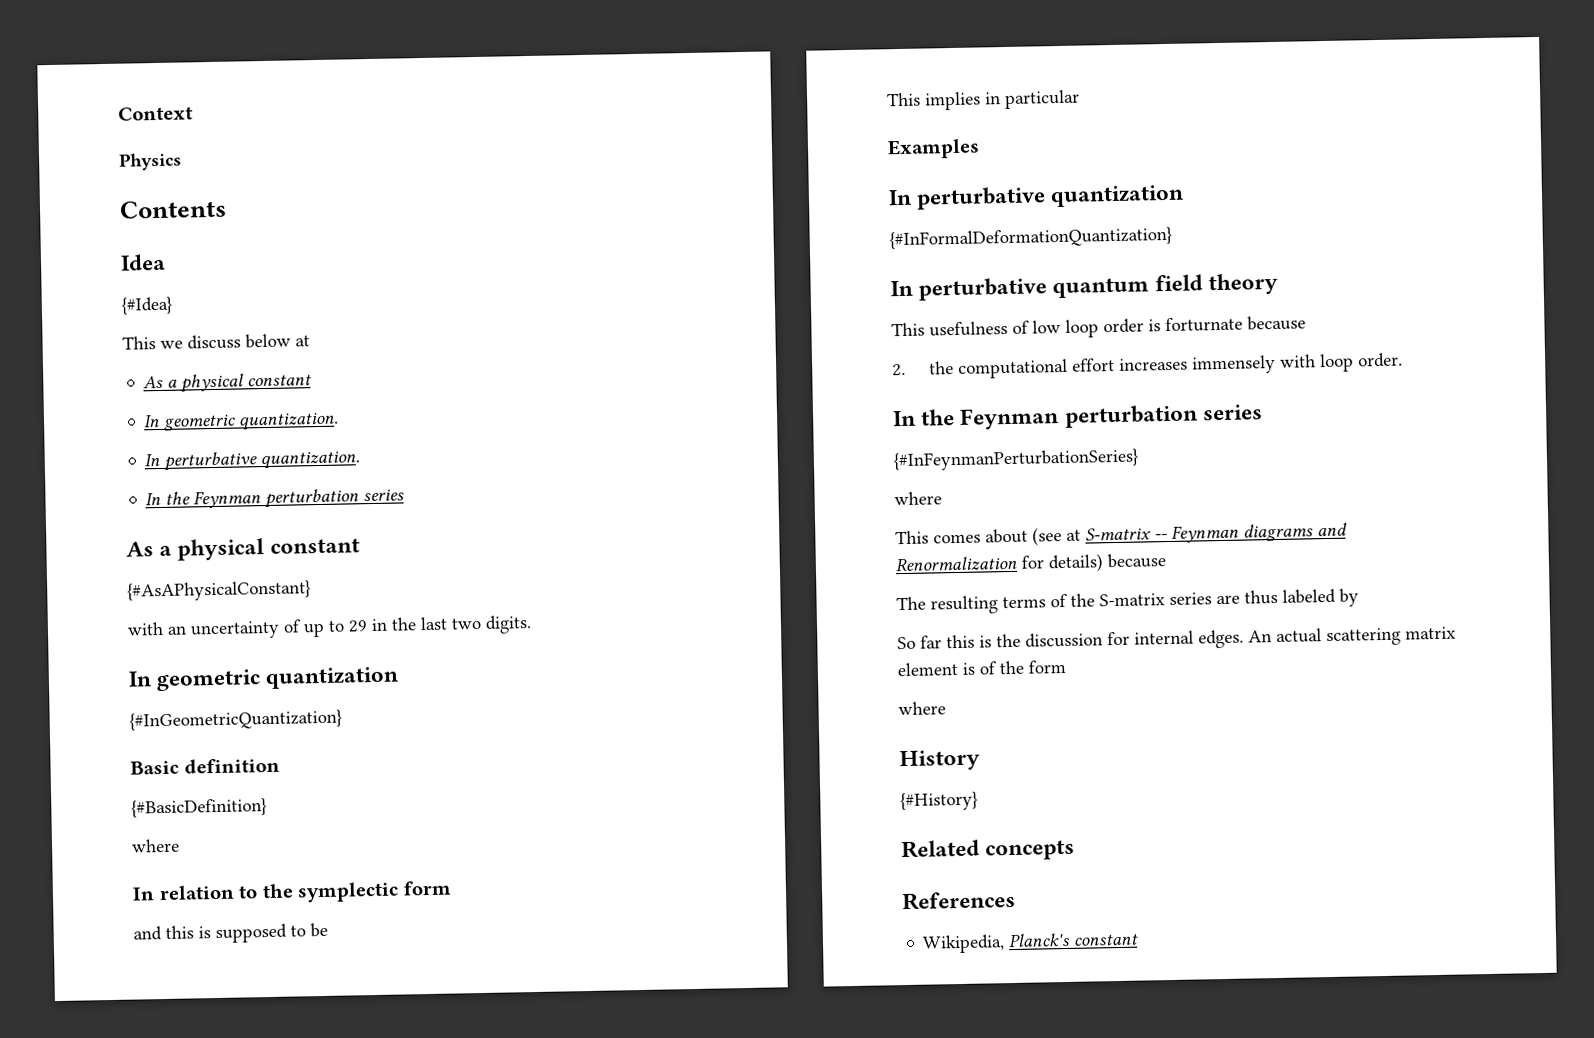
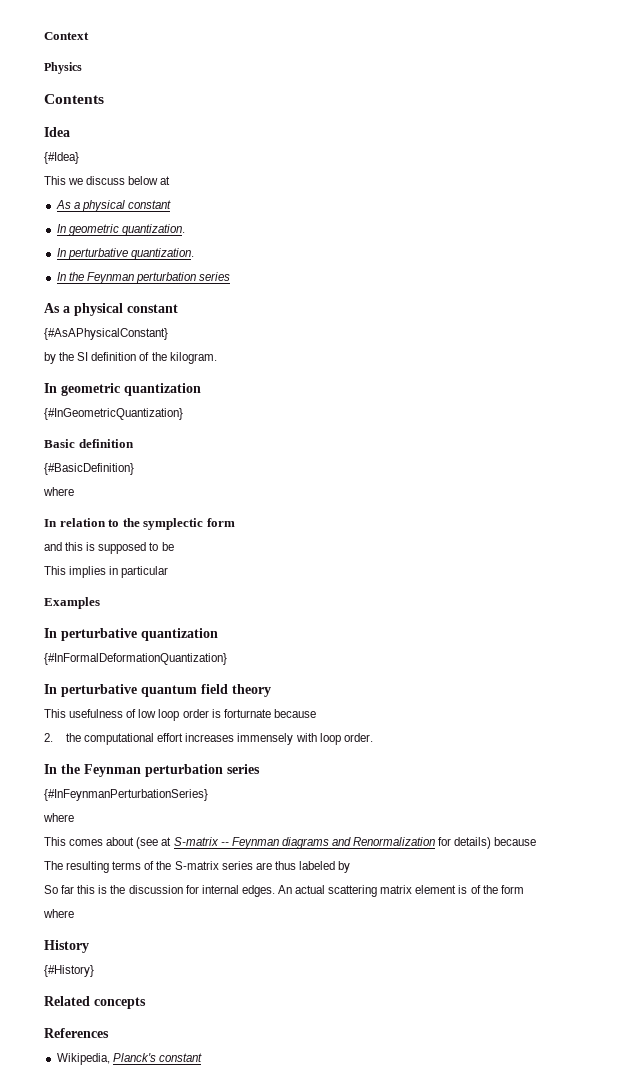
- with an uncertainty of up to 29 in the last two digits.
+ by the SI definition of the kilogram.

